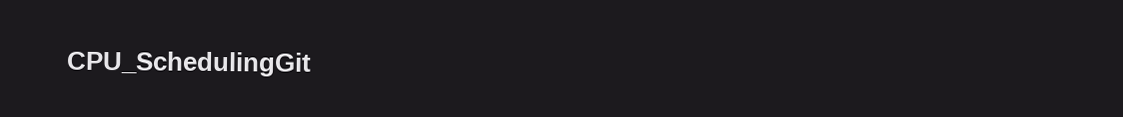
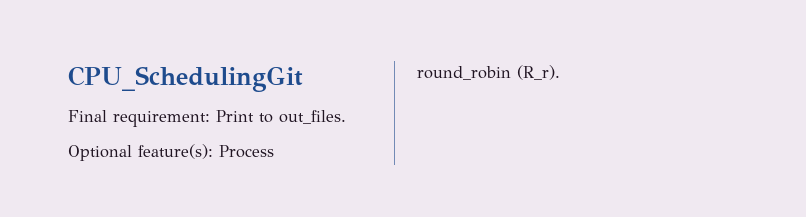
+ Final requirement: Print to out_files.
+ Optional feature(s): Process round_robin (R_r).

